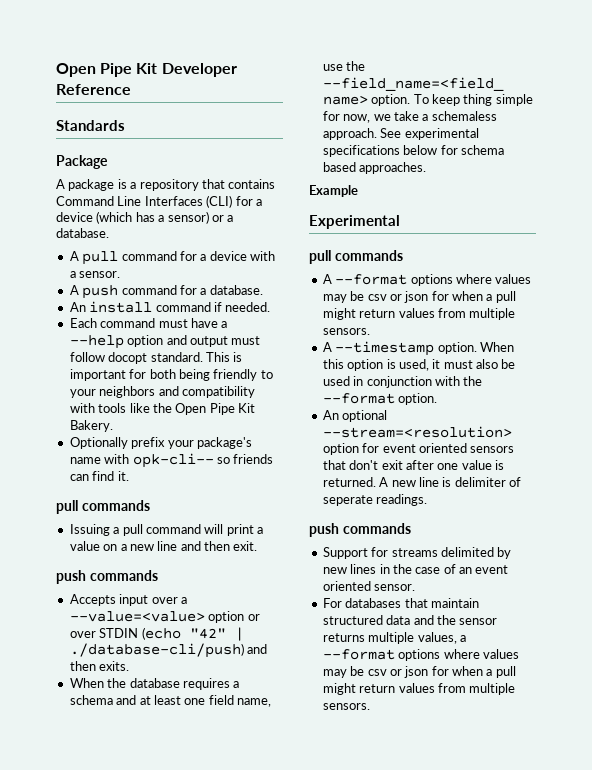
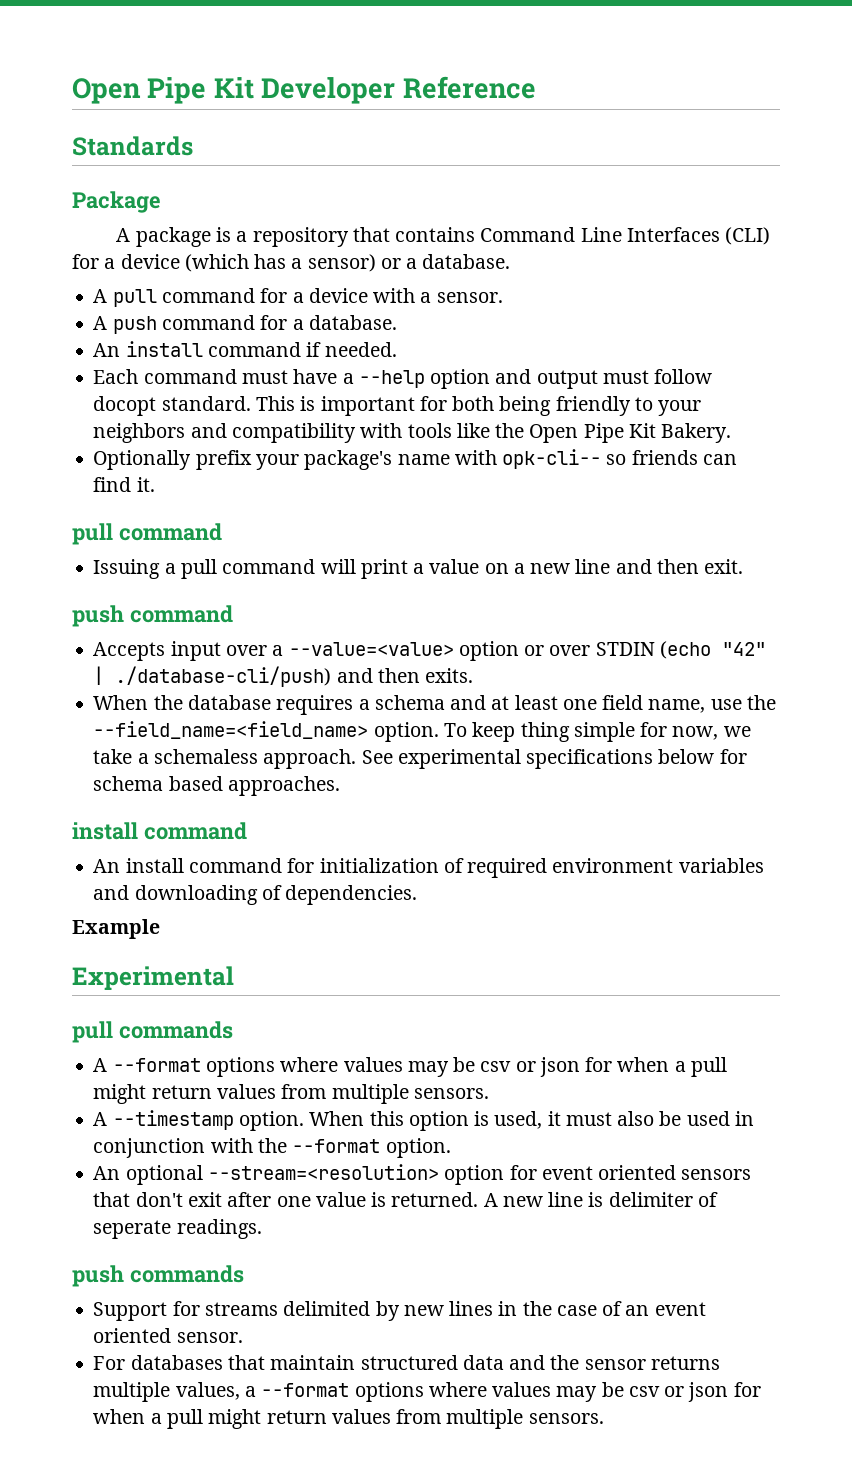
  Optionally prefix your package's name with opk-cli-- so friends can find it.
- pull commands
+ pull command
  Issuing a pull command will print a value on a new line and then exit.
- push commands
+ push command
  See experimental specifications below for schema based approaches.
+ install command
+ An install command for initialization of required environment variables and downloading of dependencies.

